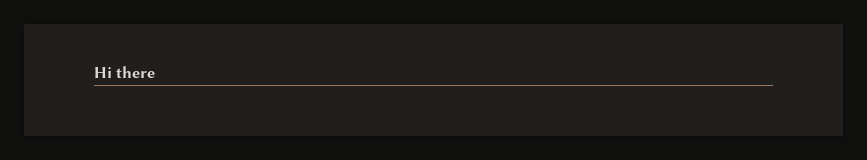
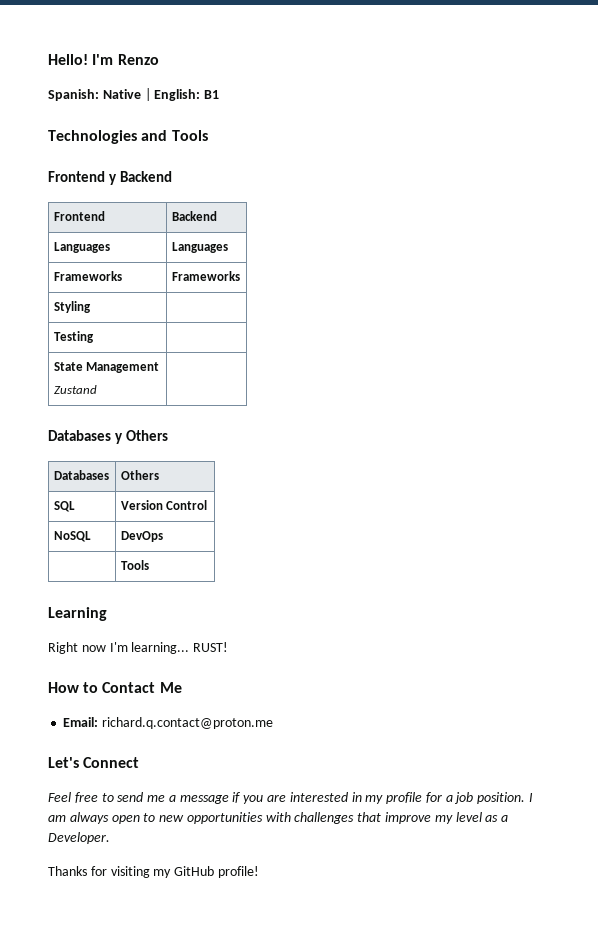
- Hi there
+ Hello! I'm Renzo
+ Spanish: Native | English: B1
+ Technologies and Tools
+ Frontend y Backend
+ Frontend | Backend
+ Languages | Languages
+ Frameworks | Frameworks
+ Styling |
+ Testing |
+ State Management
+ Zustand |
+ Databases y Others
+ Databases | Others
+ SQL | Version Control
+ NoSQL | DevOps
+ | Tools
+ Learning
+ Right now I'm learning... RUST!
+ How to Contact Me
+ Email: richard.q.contact@proton.me
+ Let's Connect
+ Feel free to send me a message if you are interested in my profile for a job position. I am always open to new opportunities with challenges that improve my level as a Developer.
+ Thanks for visiting my GitHub profile!

